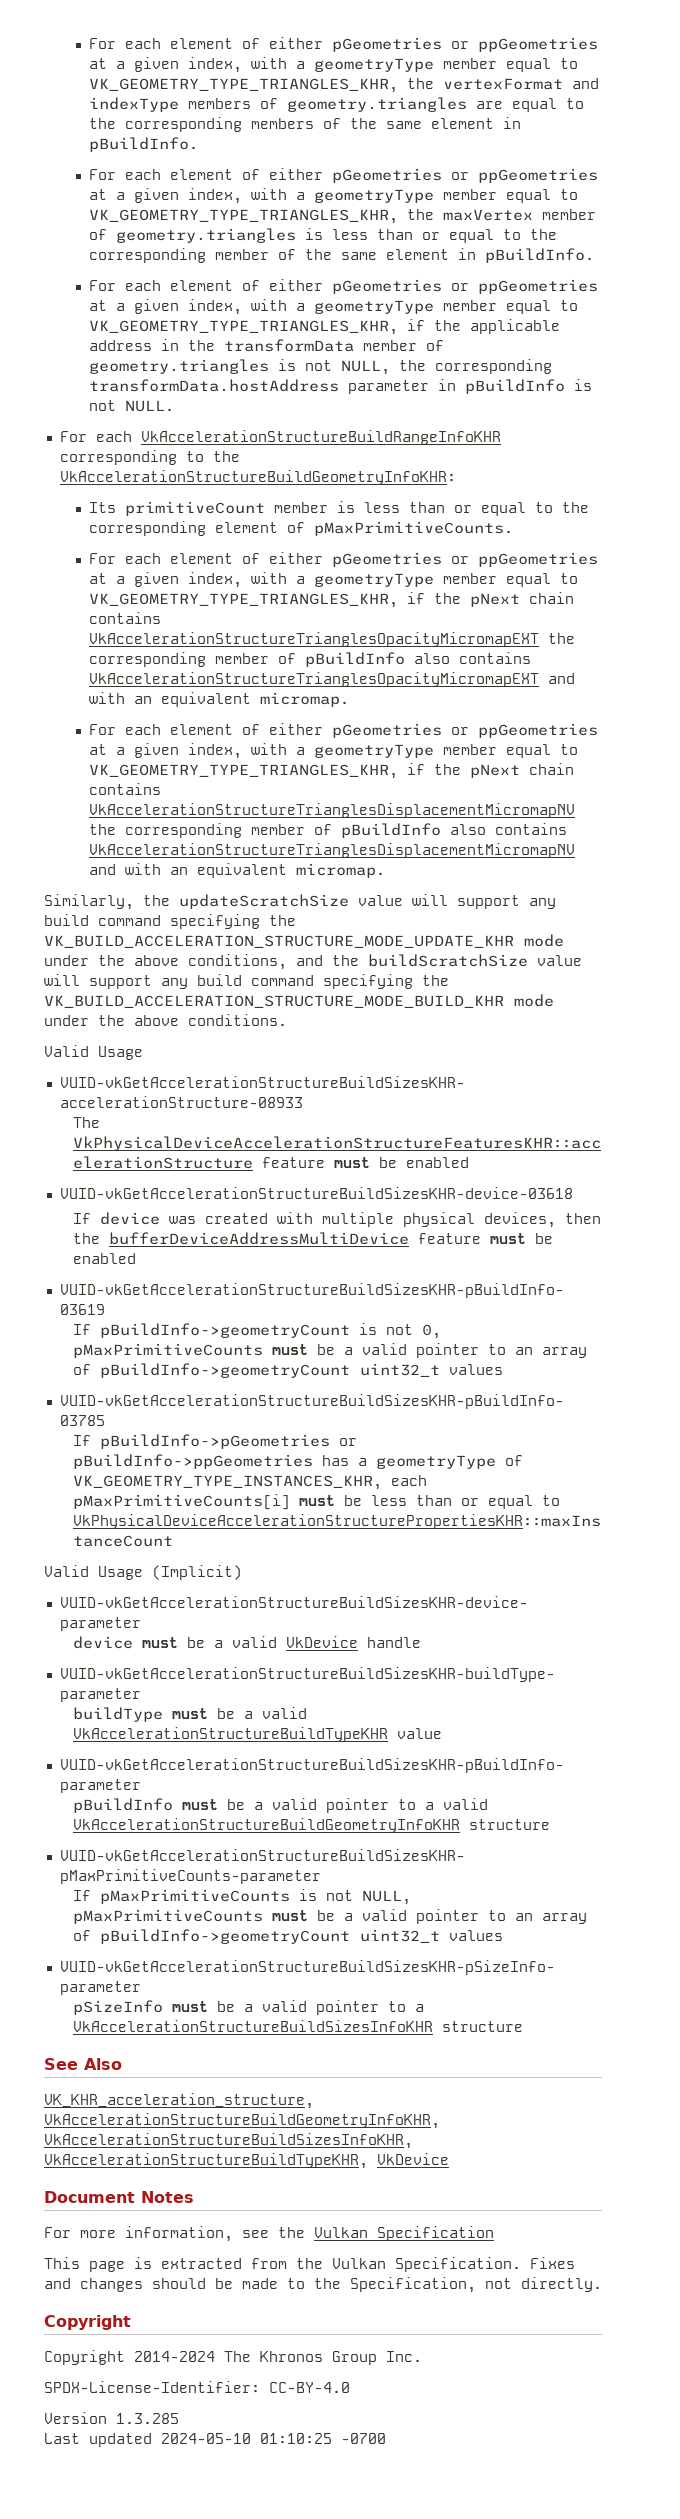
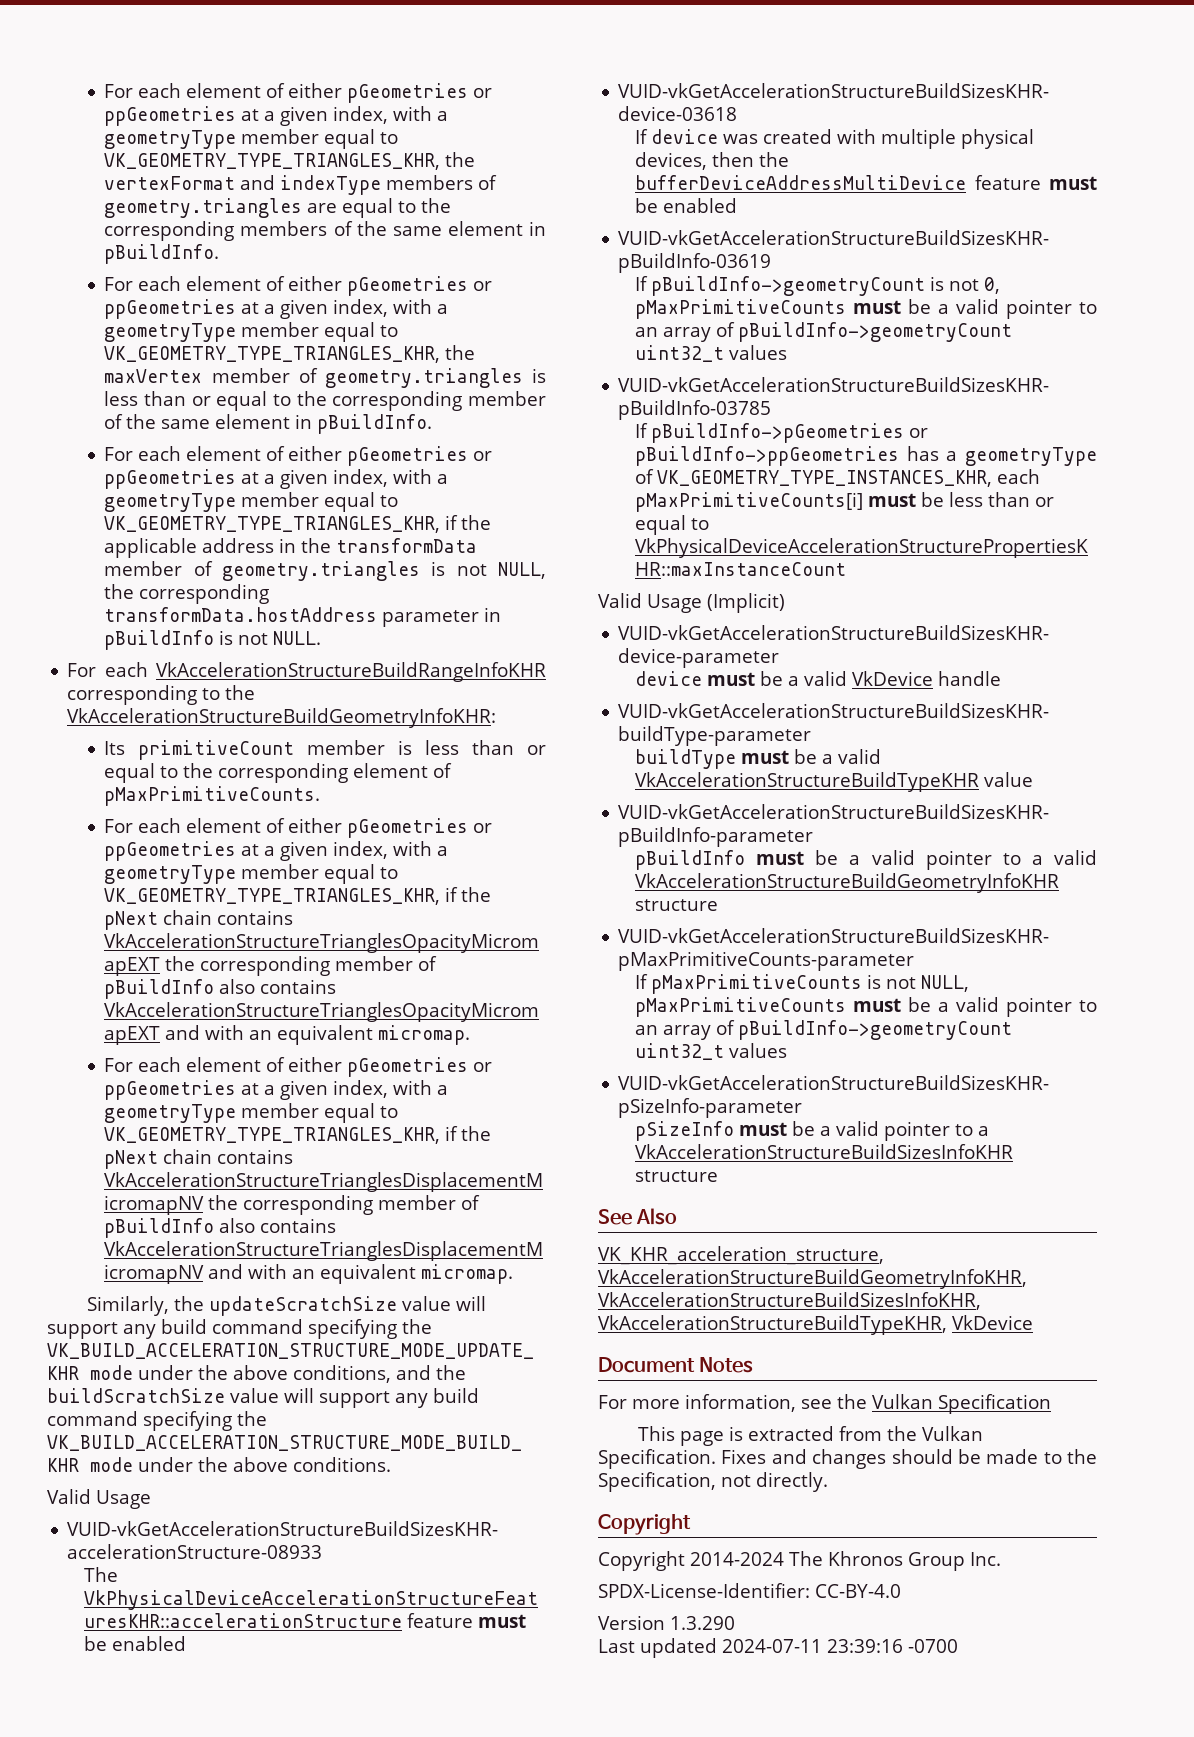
- Version 1.3.285
+ Version 1.3.290
- Last updated 2024-05-10 01:10:25 -0700
+ Last updated 2024-07-11 23:39:16 -0700

